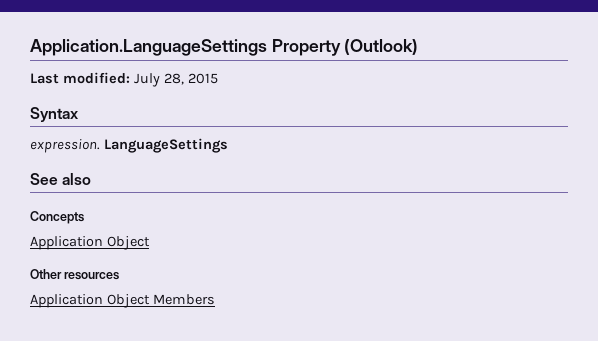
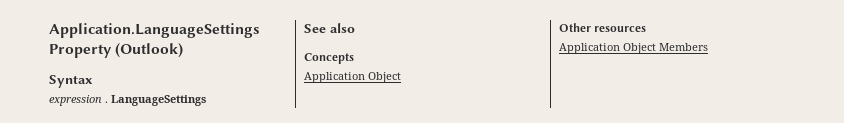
- Last modified: July 28, 2015
- expression.
+ expression .

